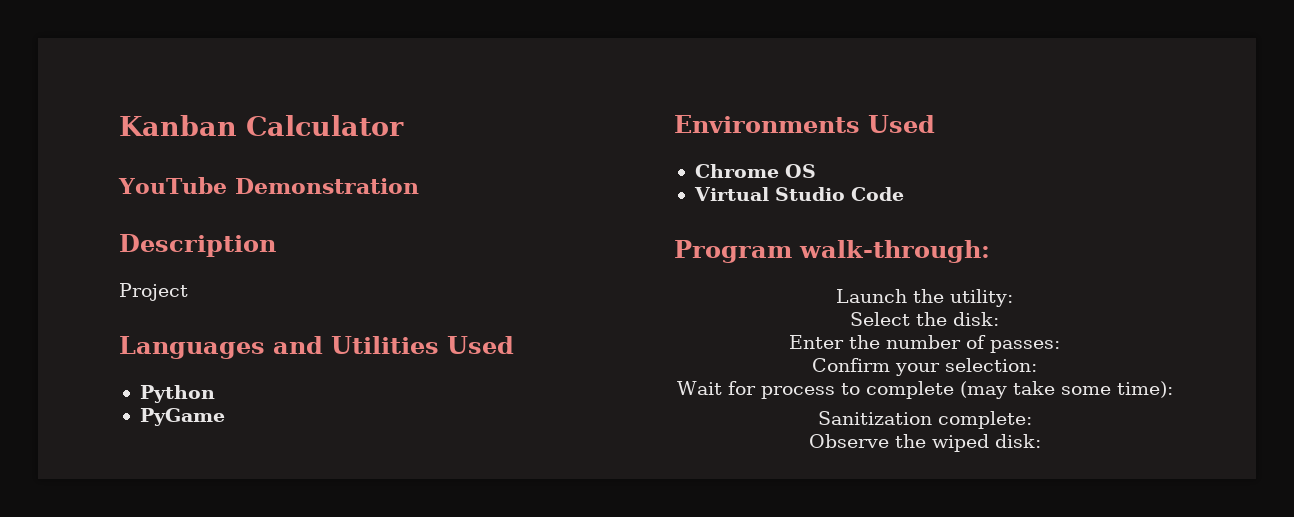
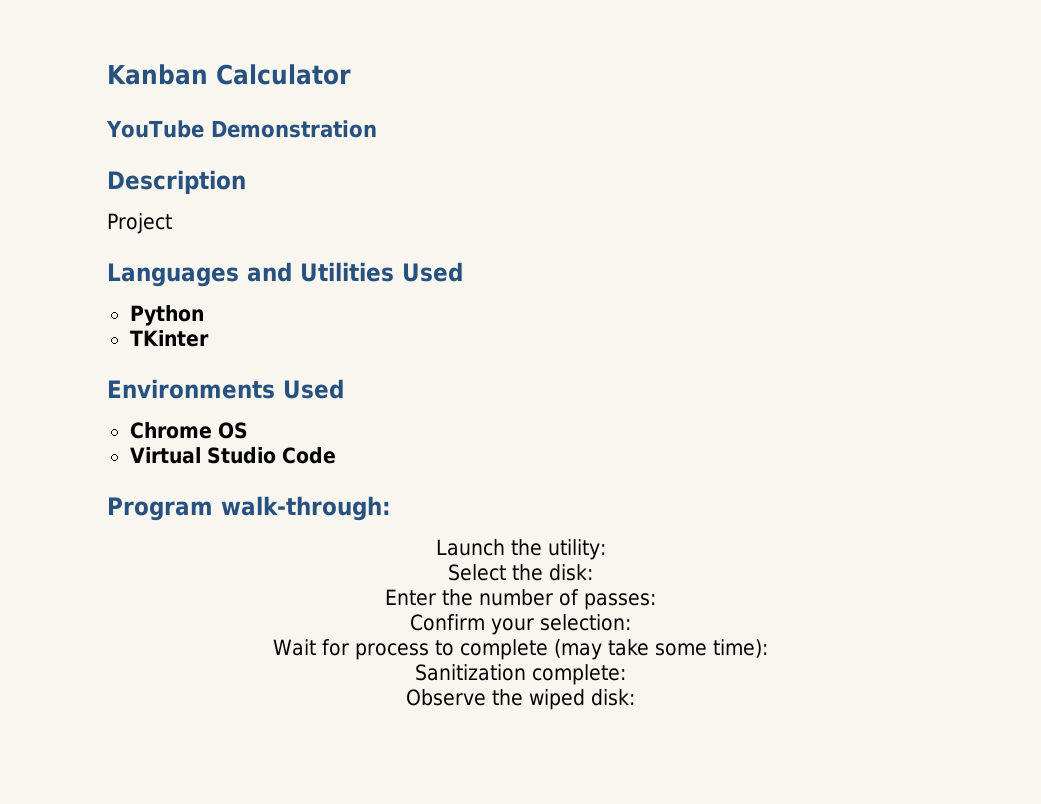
- PyGame
+ TKinter

